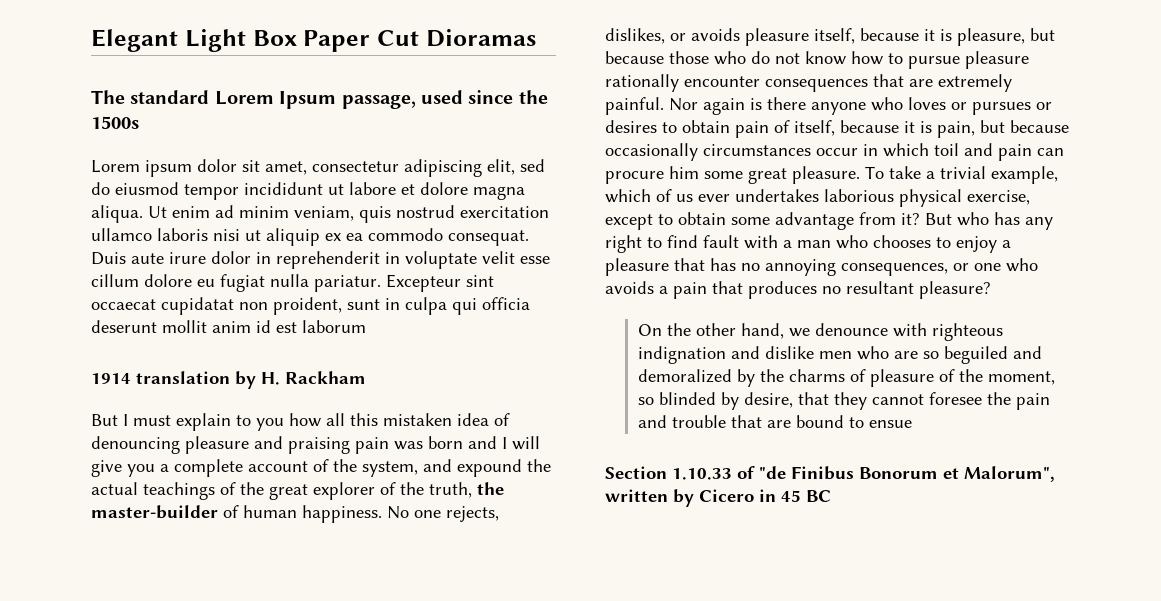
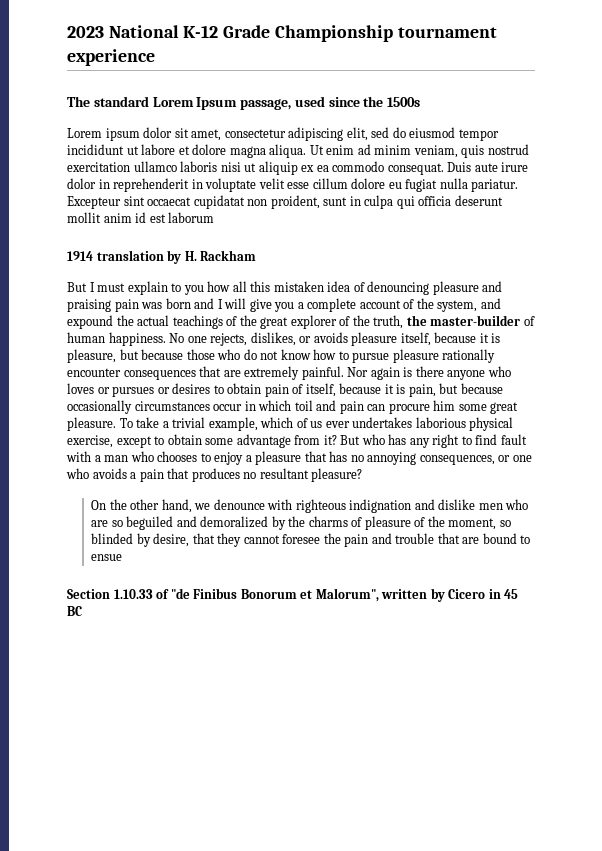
- Elegant Light Box Paper Cut Dioramas
+ 2023 National K-12 Grade Championship tournament experience

